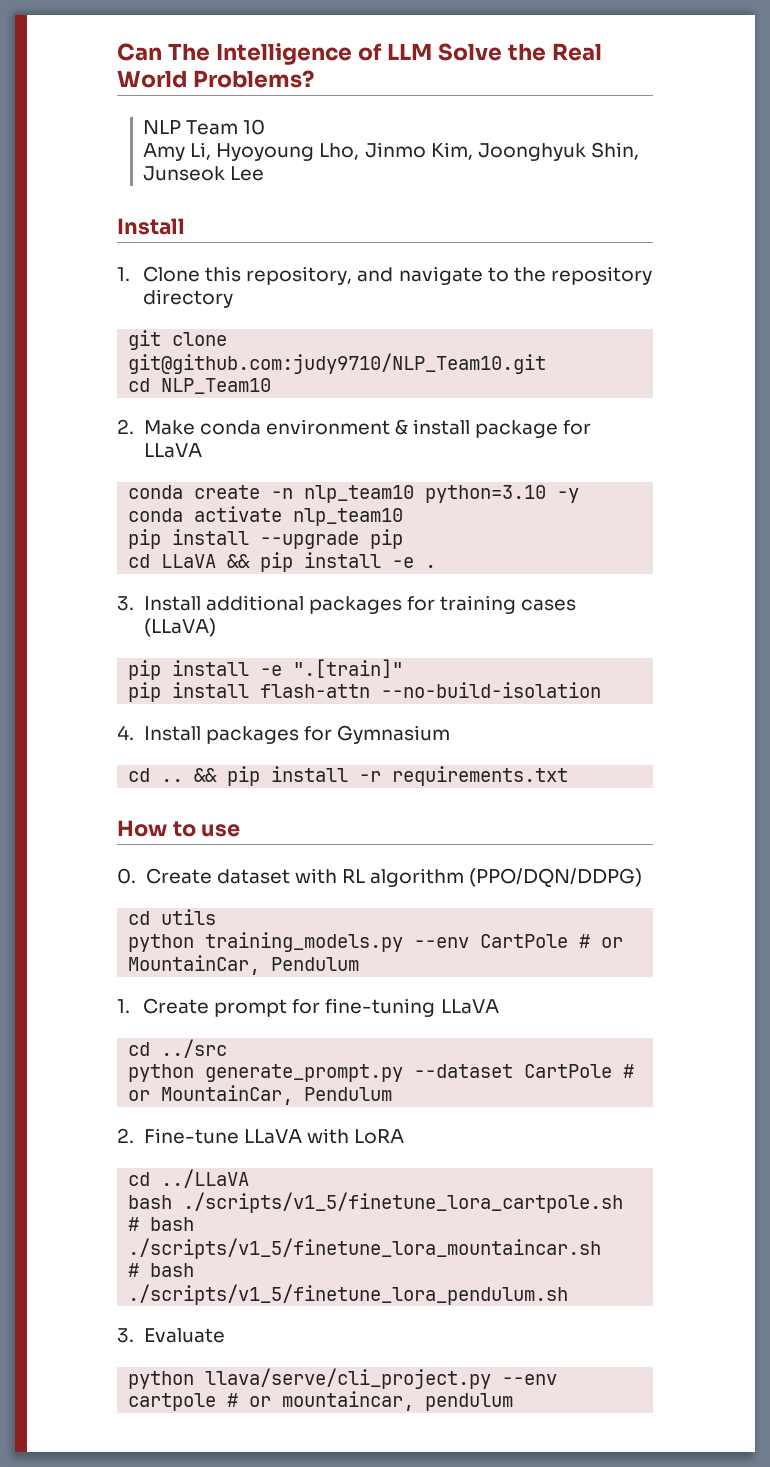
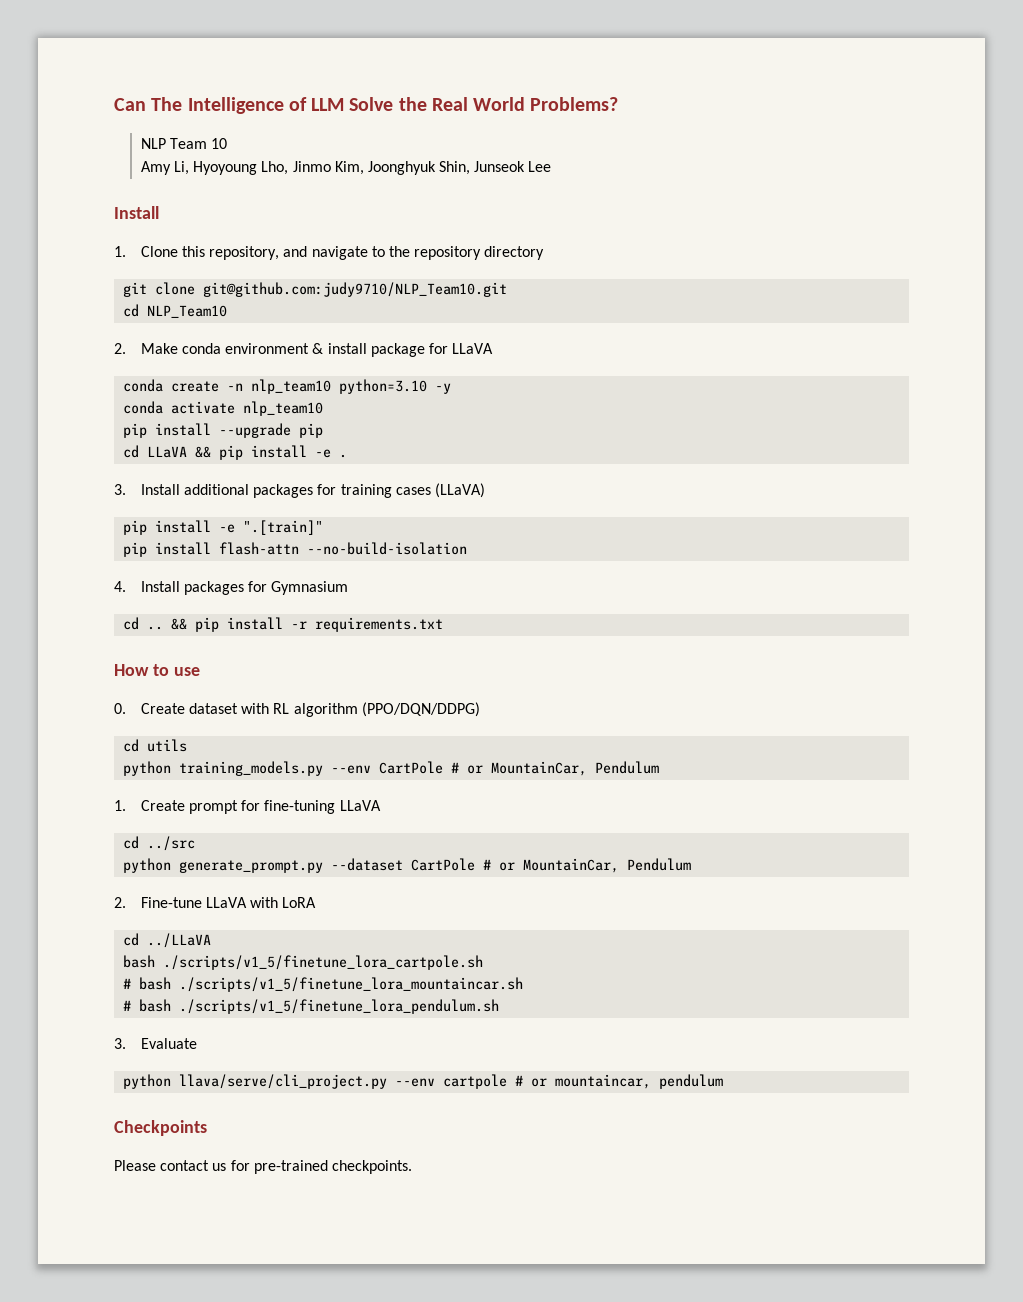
+ Checkpoints
+ Please contact us for pre-trained checkpoints.

